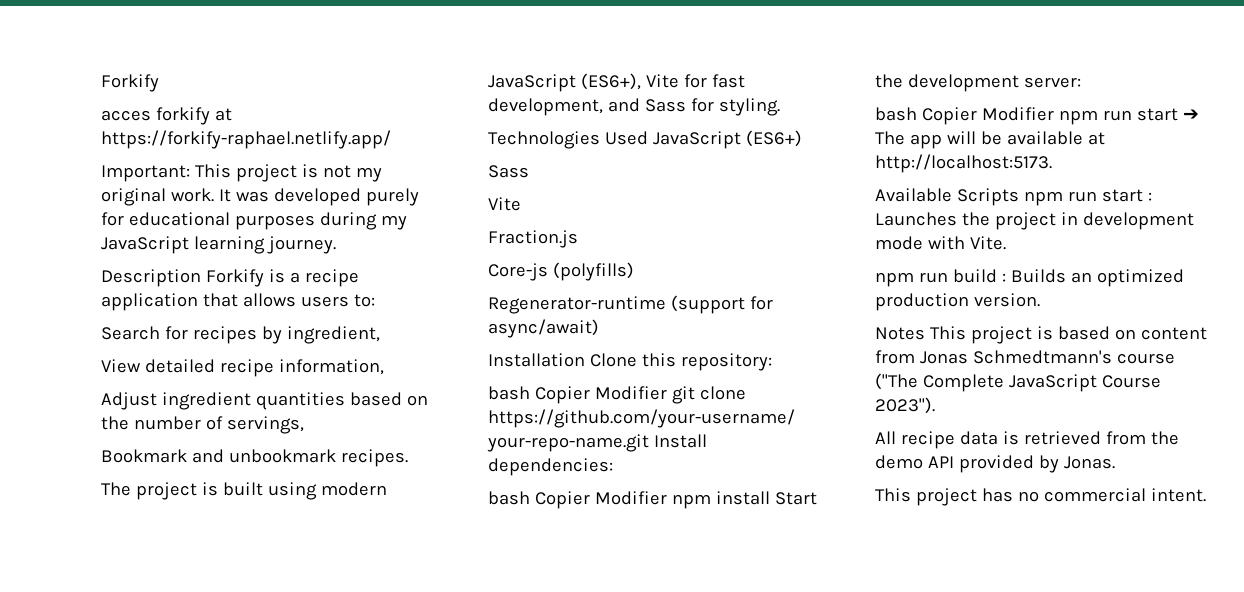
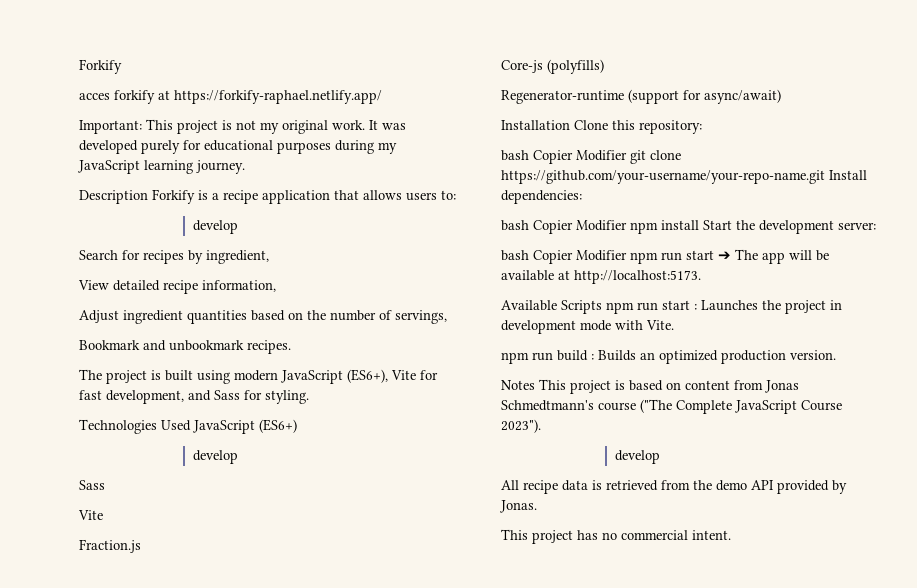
  Description Forkify is a recipe application that allows users to:
+ develop
  Technologies Used JavaScript (ES6+)
+ develop
  Notes This project is based on content from Jonas Schmedtmann's course ("The Complete JavaScript Course 2023").
+ develop

